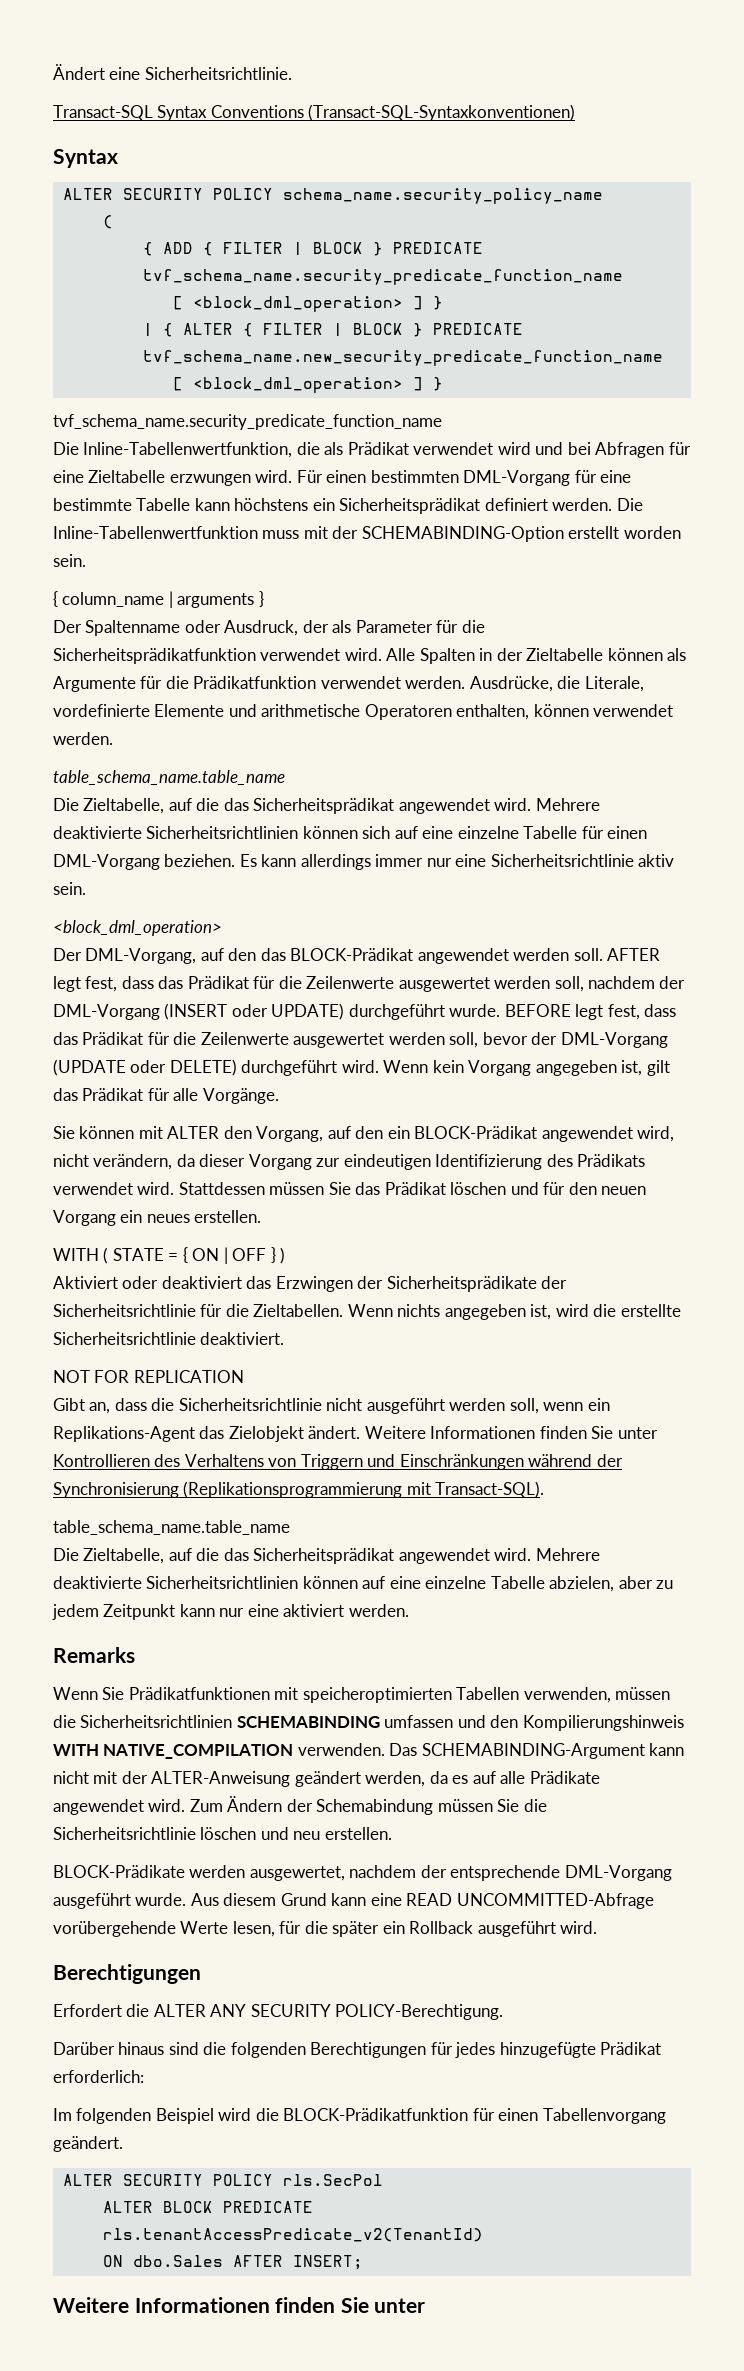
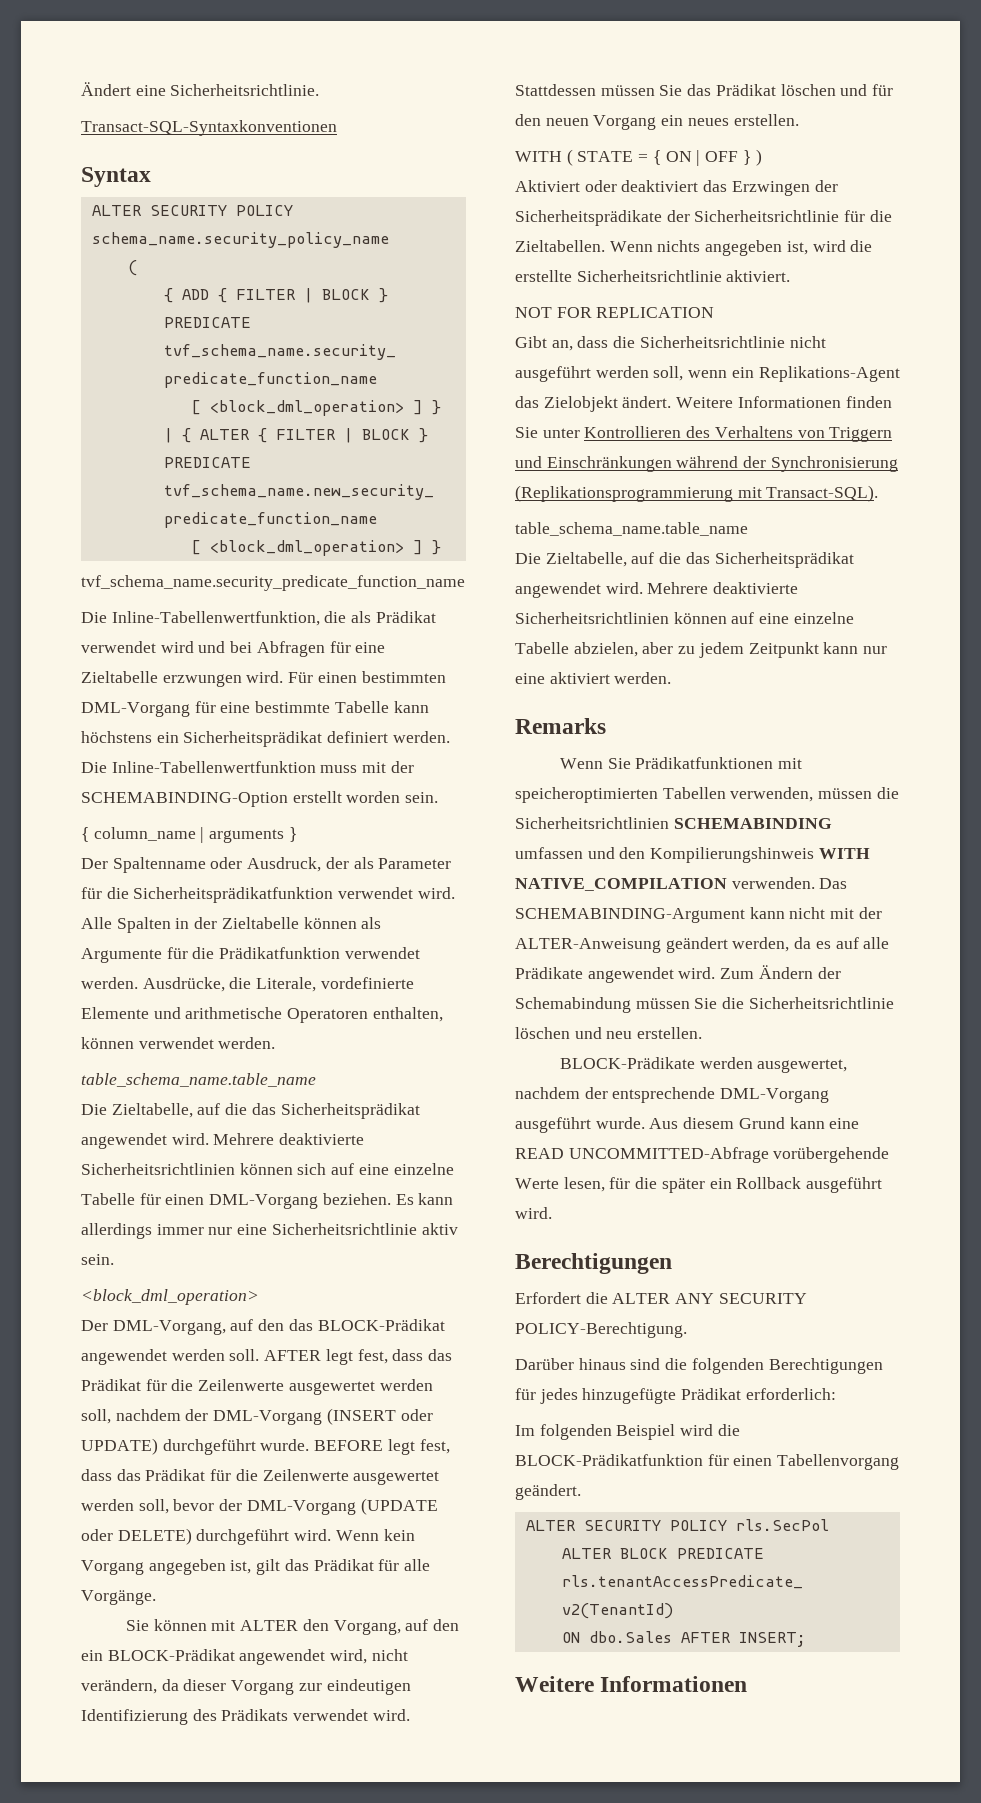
- Transact-SQL Syntax Conventions (Transact-SQL-Syntaxkonventionen)
+ Transact-SQL-Syntaxkonventionen
- Wenn nichts angegeben ist, wird die erstellte Sicherheitsrichtlinie deaktiviert.
+ Wenn nichts angegeben ist, wird die erstellte Sicherheitsrichtlinie aktiviert.
  ON dbo.Sales AFTER INSERT;
- Weitere Informationen finden Sie unter
+ Weitere Informationen

